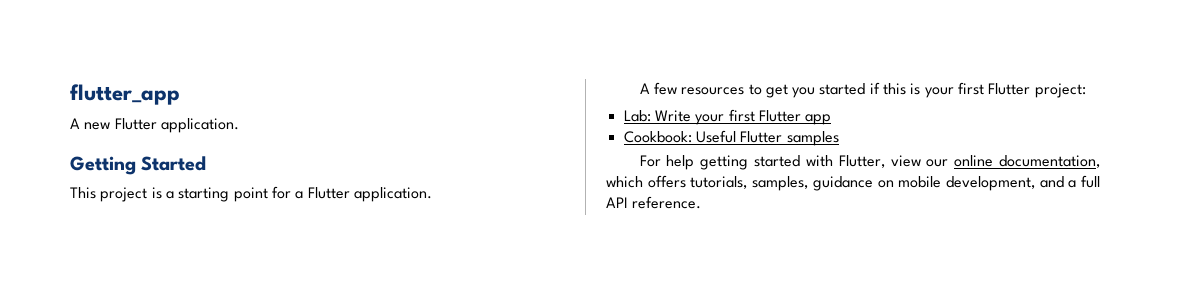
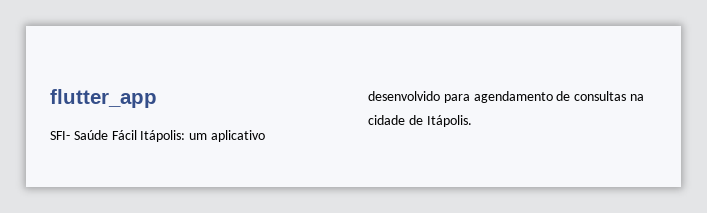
- A new Flutter application.
- Getting Started
- This project is a starting point for a Flutter application.
- A few resources to get you started if this is your first Flutter project:
- Lab: Write your first Flutter app
- Cookbook: Useful Flutter samples
- For help getting started with Flutter, view our online documentation, which offers tutorials, samples, guidance on mobile development, and a full API reference.
+ SFI- Saúde Fácil Itápolis: um aplicativo desenvolvido para agendamento de consultas na cidade de Itápolis.

